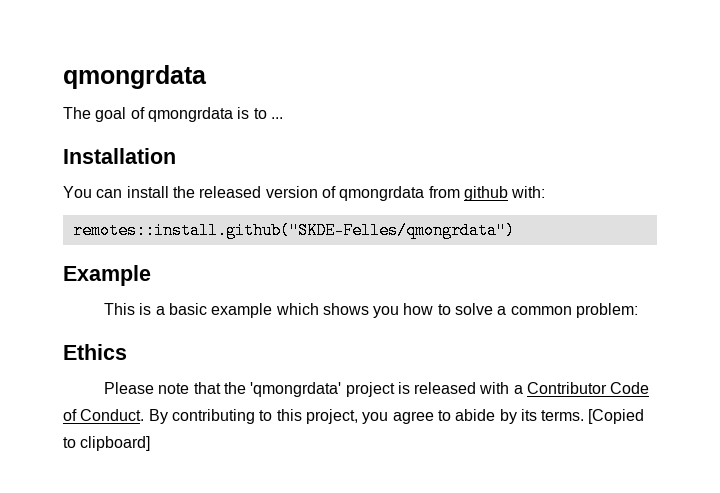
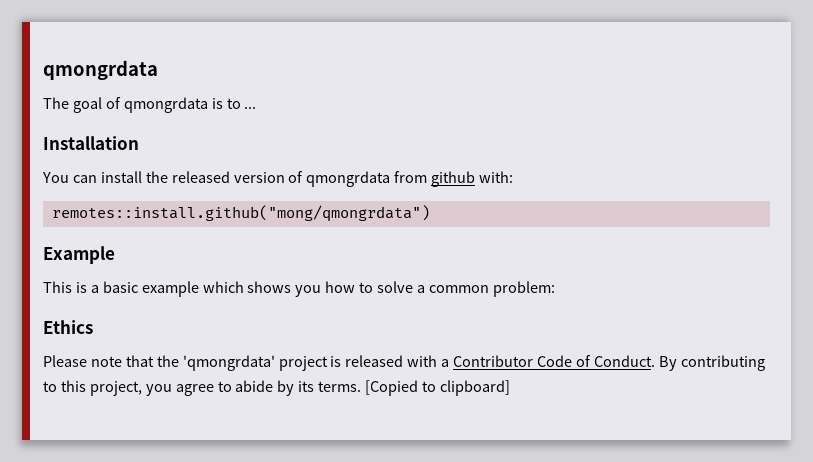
- remotes::install.github("SKDE-Felles/qmongrdata")
+ remotes::install.github("mong/qmongrdata")

